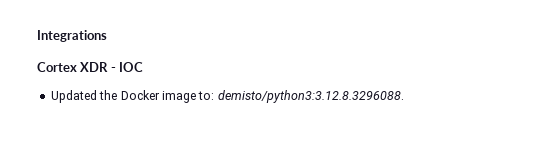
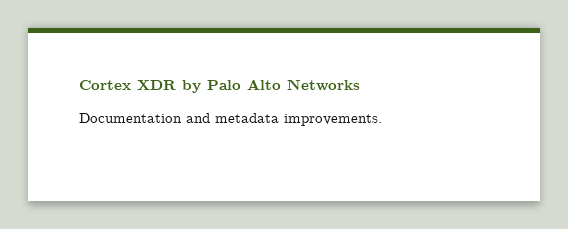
- Integrations
- Cortex XDR - IOC
- Updated the Docker image to: demisto/python3:3.12.8.3296088.
+ Cortex XDR by Palo Alto Networks
+ Documentation and metadata improvements.

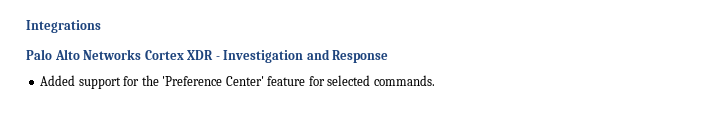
- Cortex XDR by Palo Alto Networks
- Documentation and metadata improvements.
+ Integrations
+ Palo Alto Networks Cortex XDR - Investigation and Response
+ Added support for the 'Preference Center' feature for selected commands.

